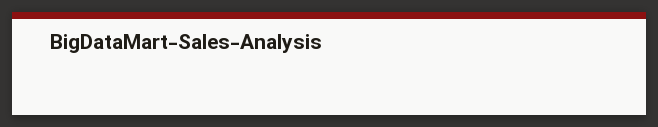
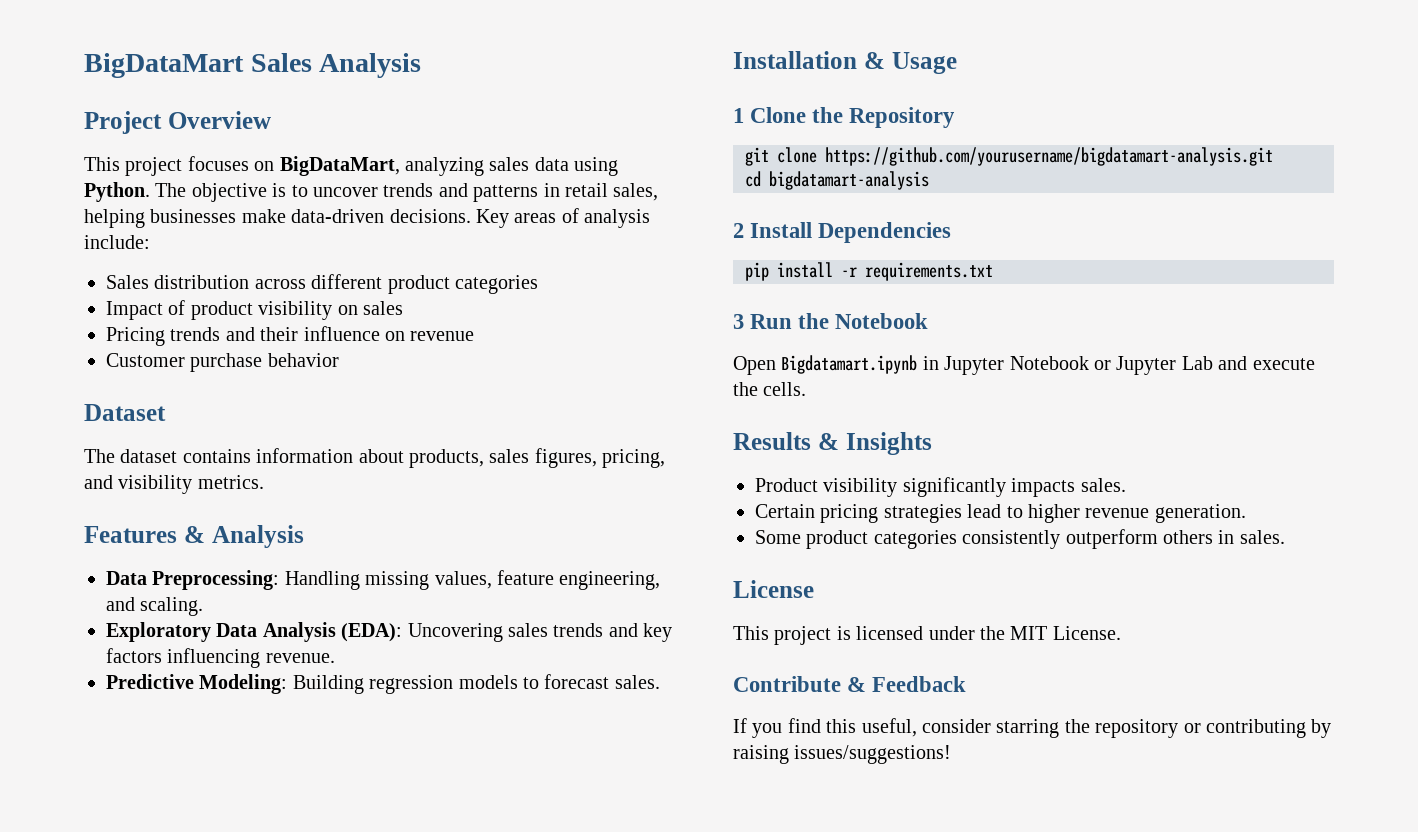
- BigDataMart-Sales-Analysis
+ BigDataMart Sales Analysis
+ Project Overview
+ This project focuses on BigDataMart, analyzing sales data using Python. The objective is to uncover trends and patterns in retail sales, helping businesses make data-driven decisions. Key areas of analysis include:
+ Sales distribution across different product categories
+ Impact of product visibility on sales
+ Pricing trends and their influence on revenue
+ Customer purchase behavior
+ Dataset
+ The dataset contains information about products, sales figures, pricing, and visibility metrics.
+ Features & Analysis
+ Data Preprocessing: Handling missing values, feature engineering, and scaling.
+ Exploratory Data Analysis (EDA): Uncovering sales trends and key factors influencing revenue.
+ Predictive Modeling: Building regression models to forecast sales.
+ Installation & Usage
+ 1 Clone the Repository
+ git clone https://github.com/yourusername/bigdatamart-analysis.git
+ cd bigdatamart-analysis
+ 2 Install Dependencies
+ pip install -r requirements.txt
+ 3 Run the Notebook
+ Open Bigdatamart.ipynb in Jupyter Notebook or Jupyter Lab and execute the cells.
+ Results & Insights
+ Product visibility significantly impacts sales.
+ Certain pricing strategies lead to higher revenue generation.
+ Some product categories consistently outperform others in sales.
+ License
+ This project is licensed under the MIT License.
+ Contribute & Feedback
+ If you find this useful, consider starring the repository or contributing by raising issues/suggestions!

